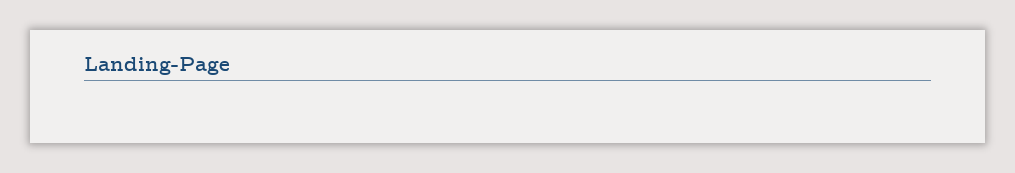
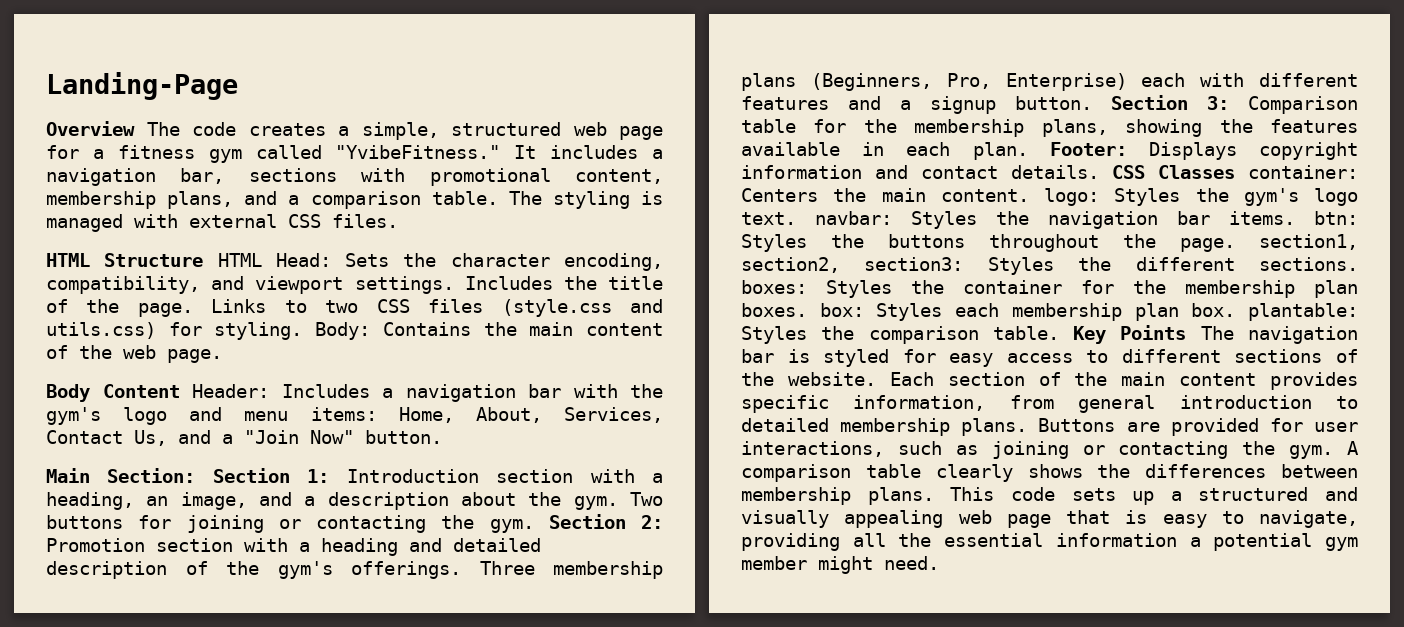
+ Overview The code creates a simple, structured web page for a fitness gym called "YvibeFitness." It includes a navigation bar, sections with promotional content, membership plans, and a comparison table. The styling is managed with external CSS files.
+ HTML Structure HTML Head: Sets the character encoding, compatibility, and viewport settings. Includes the title of the page. Links to two CSS files (style.css and utils.css) for styling. Body: Contains the main content of the web page.
+ Body Content Header: Includes a navigation bar with the gym's logo and menu items: Home, About, Services, Contact Us, and a "Join Now" button.
+ Main Section: Section 1: Introduction section with a heading, an image, and a description about the gym. Two buttons for joining or contacting the gym. Section 2: Promotion section with a heading and detailed description of the gym's offerings. Three membership plans (Beginners, Pro, Enterprise) each with different features and a signup button. Section 3: Comparison table for the membership plans, showing the features available in each plan. Footer: Displays copyright information and contact details. CSS Classes container: Centers the main content. logo: Styles the gym's logo text. navbar: Styles the navigation bar items. btn: Styles the buttons throughout the page. section1, section2, section3: Styles the different sections. boxes: Styles the container for the membership plan boxes. box: Styles each membership plan box. plantable: Styles the comparison table. Key Points The navigation bar is styled for easy access to different sections of the website. Each section of the main content provides specific information, from general introduction to detailed membership plans. Buttons are provided for user interactions, such as joining or contacting the gym. A comparison table clearly shows the differences between membership plans. This code sets up a structured and visually appealing web page that is easy to navigate, providing all the essential information a potential gym member might need.

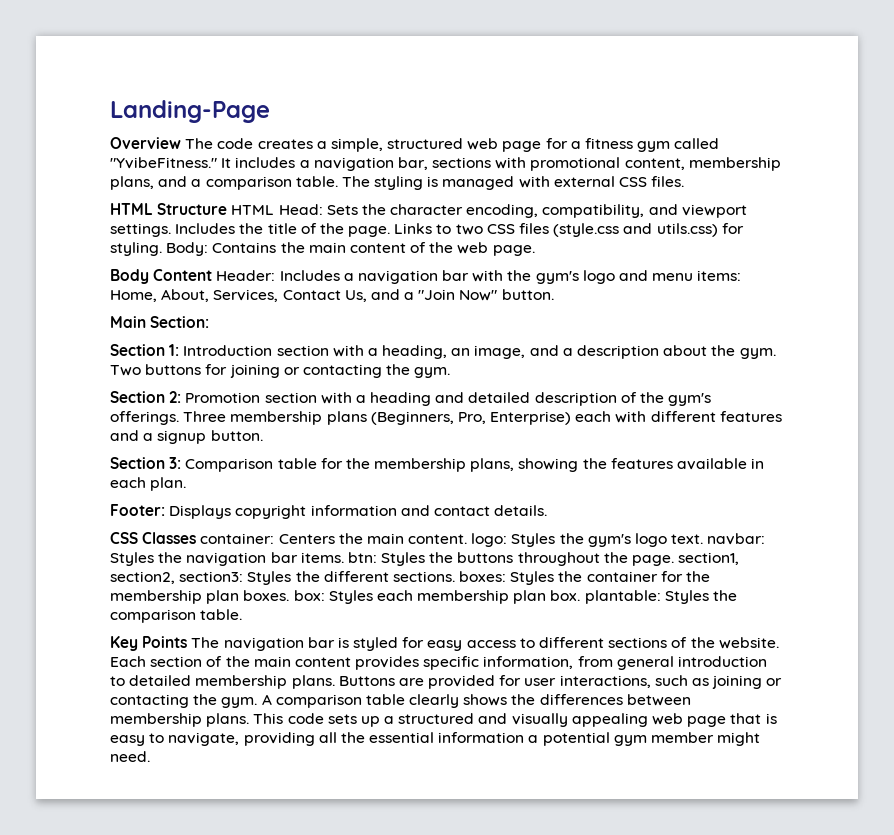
- Main Section: Section 1: Introduction section with a heading, an image, and a description about the gym.
+ Main Section:
+ Section 1: Introduction section with a heading, an image, and a description about the gym.
- Two buttons for joining or contacting the gym. Section 2: Promotion section with a heading and detailed description of the gym's offerings.
+ Two buttons for joining or contacting the gym.
+ Section 2: Promotion section with a heading and detailed description of the gym's offerings.
- Three membership plans (Beginners, Pro, Enterprise) each with different features and a signup button. Section 3:
+ Three membership plans (Beginners, Pro, Enterprise) each with different features and a signup button.
+ Section 3:
- Comparison table for the membership plans, showing the features available in each plan. Footer:
+ Comparison table for the membership plans, showing the features available in each plan.
+ Footer:
- Displays copyright information and contact details. CSS Classes container:
+ Displays copyright information and contact details.
+ CSS Classes container:
- Styles the comparison table. Key Points The navigation bar is styled for easy access to different sections of the website.
+ Styles the comparison table.
+ Key Points The navigation bar is styled for easy access to different sections of the website.

